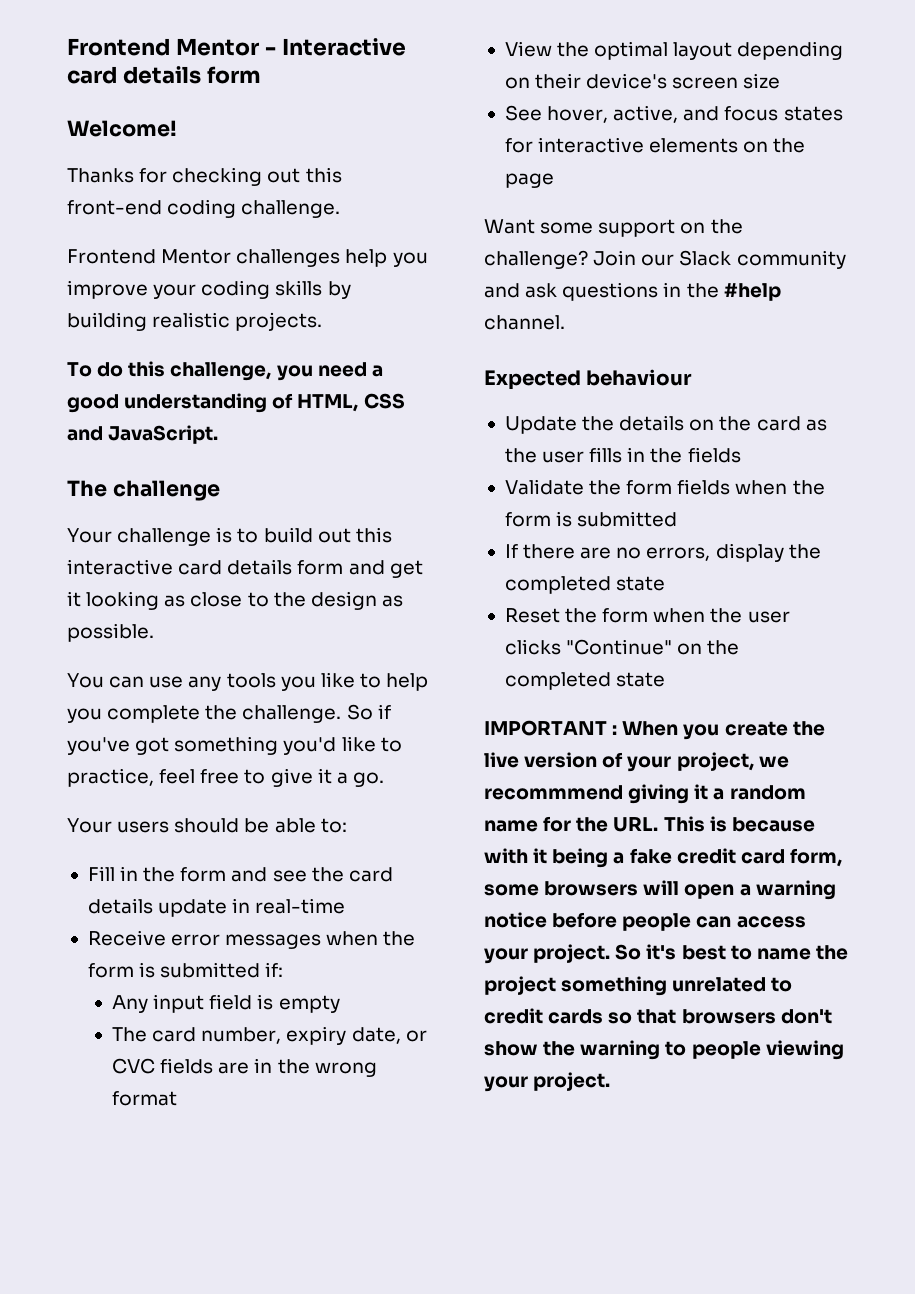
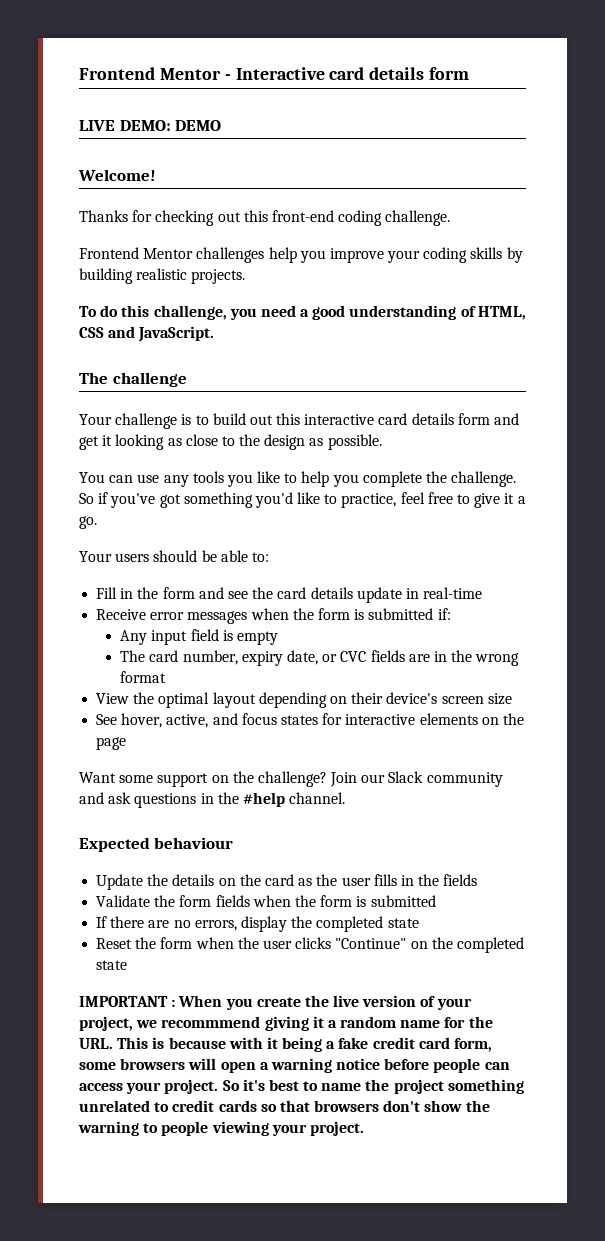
+ LIVE DEMO: DEMO

